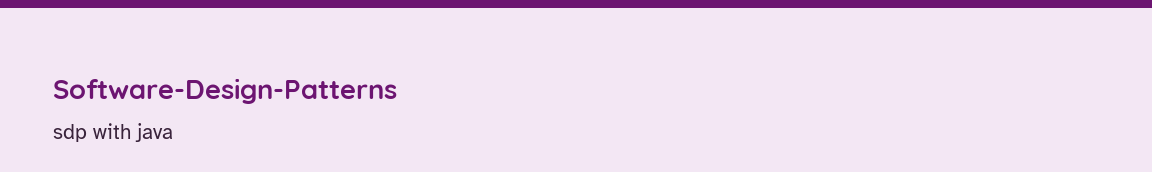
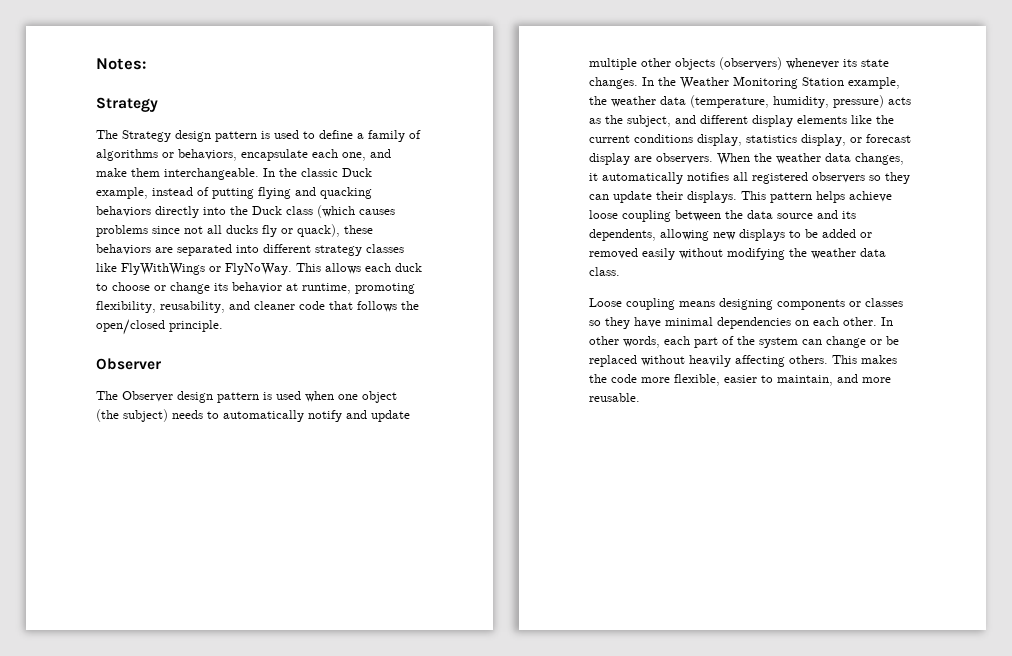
- Software-Design-Patterns
- sdp with java
+ Notes:
+ Strategy
+ The Strategy design pattern is used to define a family of algorithms or behaviors, encapsulate each one, and make them interchangeable. In the classic Duck example, instead of putting flying and quacking behaviors directly into the Duck class (which causes problems since not all ducks fly or quack), these behaviors are separated into different strategy classes like FlyWithWings or FlyNoWay. This allows each duck to choose or change its behavior at runtime, promoting flexibility, reusability, and cleaner code that follows the open/closed principle.
+ Observer
+ The Observer design pattern is used when one object (the subject) needs to automatically notify and update multiple other objects (observers) whenever its state changes. In the Weather Monitoring Station example, the weather data (temperature, humidity, pressure) acts as the subject, and different display elements like the current conditions display, statistics display, or forecast display are observers. When the weather data changes, it automatically notifies all registered observers so they can update their displays. This pattern helps achieve loose coupling between the data source and its dependents, allowing new displays to be added or removed easily without modifying the weather data class.
+ Loose coupling means designing components or classes so they have minimal dependencies on each other. In other words, each part of the system can change or be replaced without heavily affecting others. This makes the code more flexible, easier to maintain, and more reusable.

